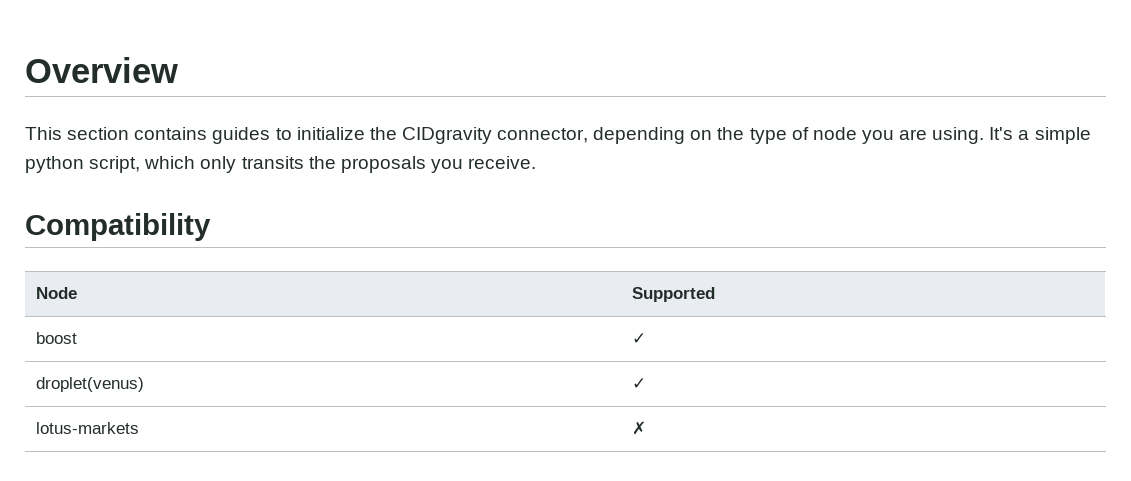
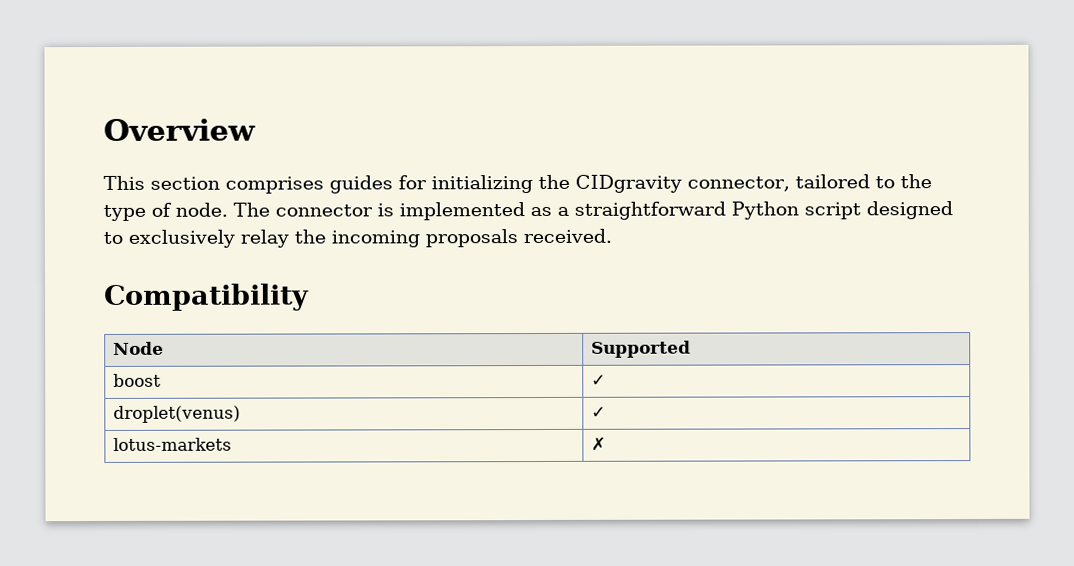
- This section contains guides to initialize the CIDgravity connector, depending on the type of node you are using. It's a simple python script, which only transits the proposals you receive.
+ This section comprises guides for initializing the CIDgravity connector, tailored to the type of node. The connector is implemented as a straightforward Python script designed to exclusively relay the incoming proposals received.

